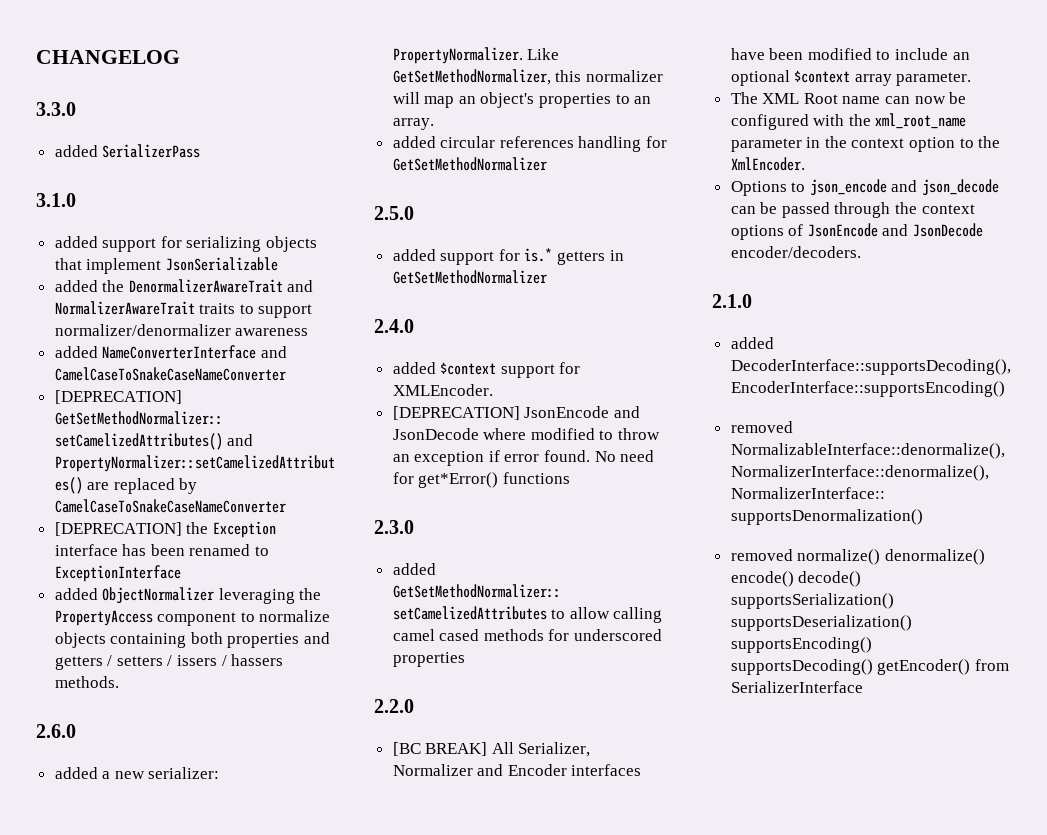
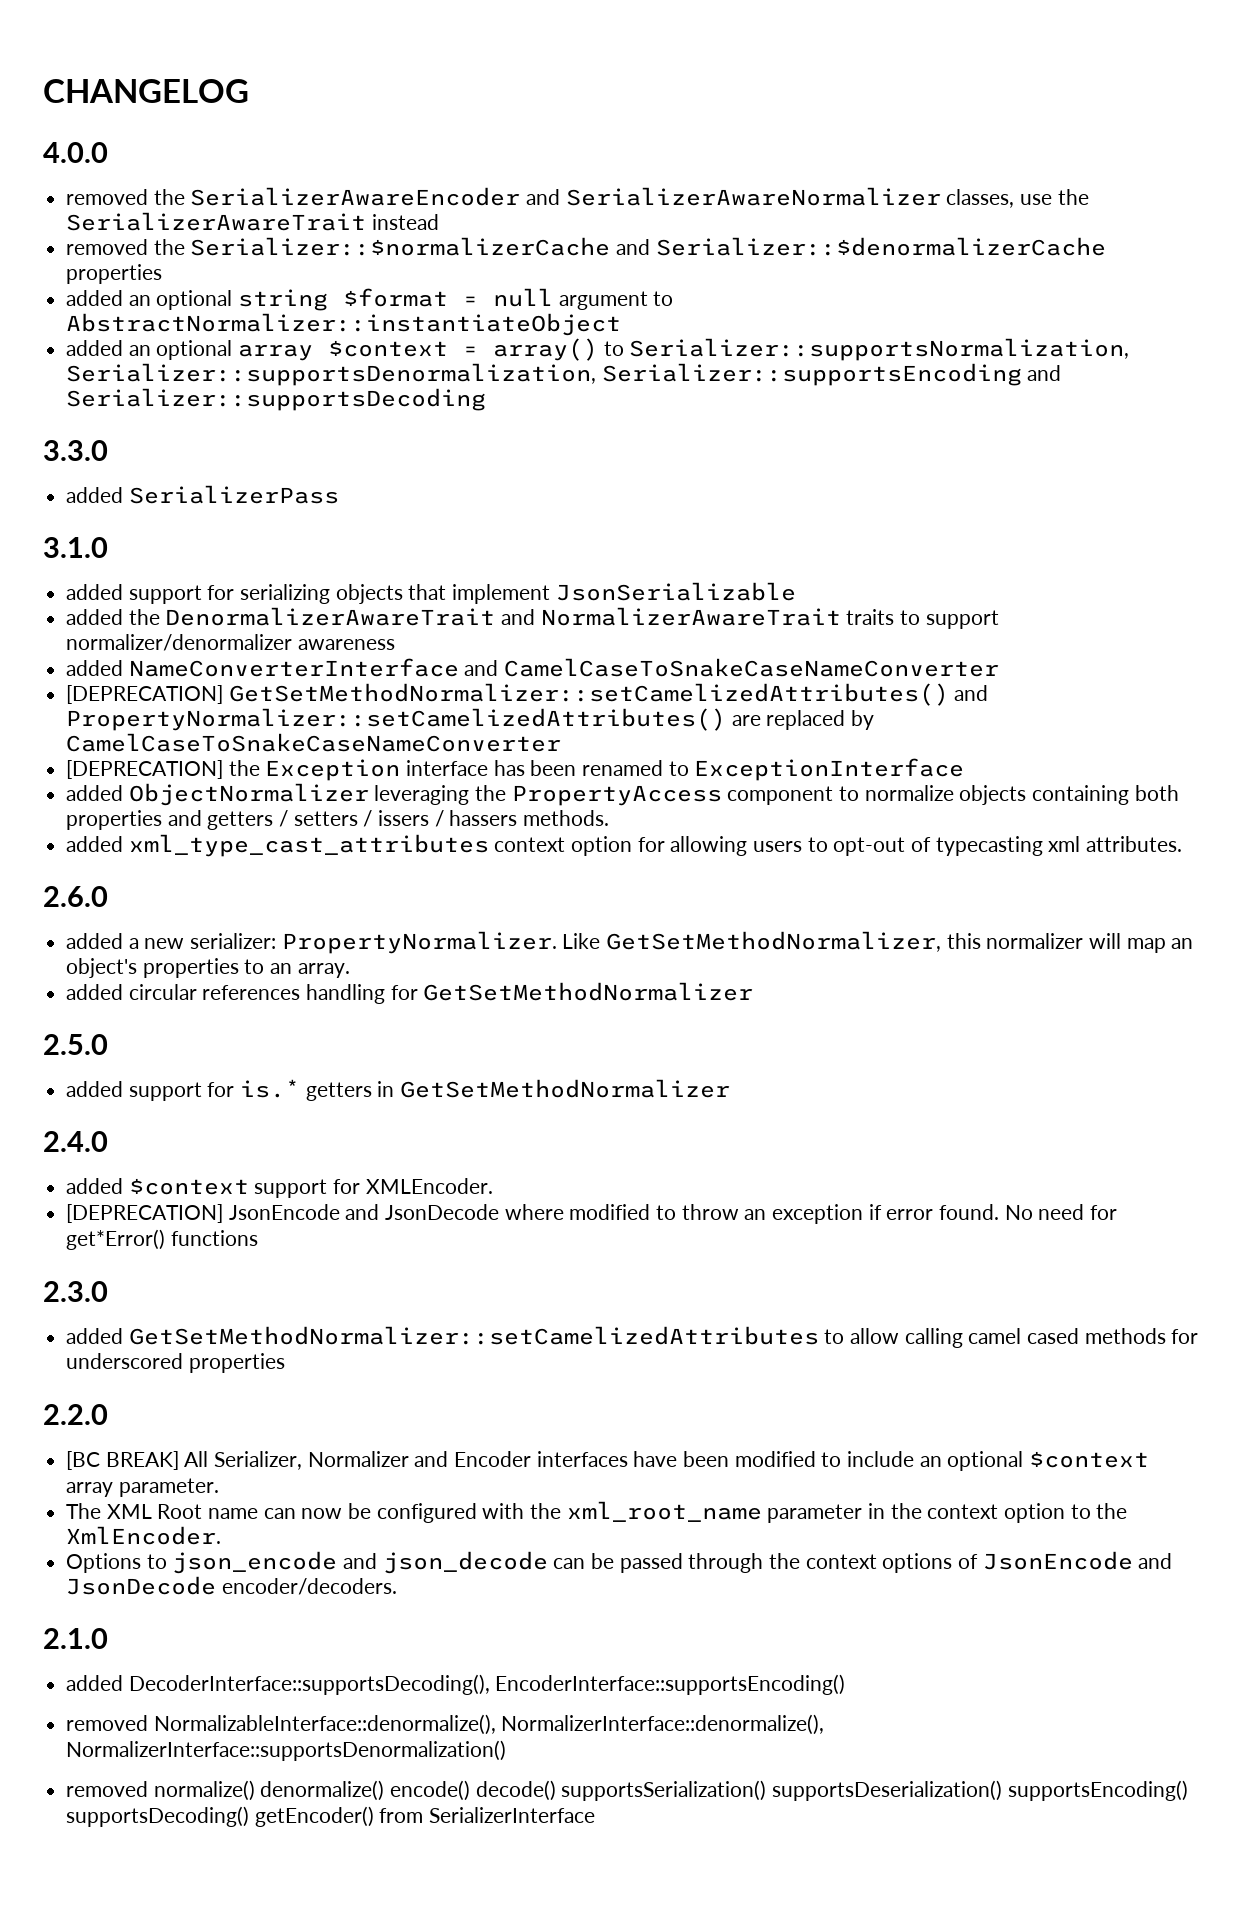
+ 4.0.0
+ removed the SerializerAwareEncoder and SerializerAwareNormalizer classes, use the SerializerAwareTrait instead
+ removed the Serializer::$normalizerCache and Serializer::$denormalizerCache properties
+ added an optional string $format = null argument to AbstractNormalizer::instantiateObject
+ added an optional array $context = array() to Serializer::supportsNormalization, Serializer::supportsDenormalization, Serializer::supportsEncoding and Serializer::supportsDecoding
+ added xml_type_cast_attributes context option for allowing users to opt-out of typecasting xml attributes.

